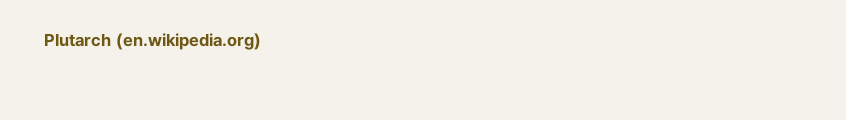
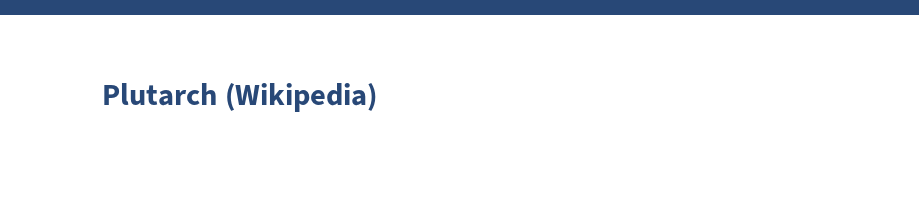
- Plutarch (en.wikipedia.org)
+ Plutarch (Wikipedia)

